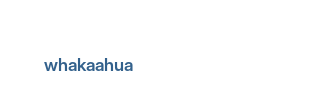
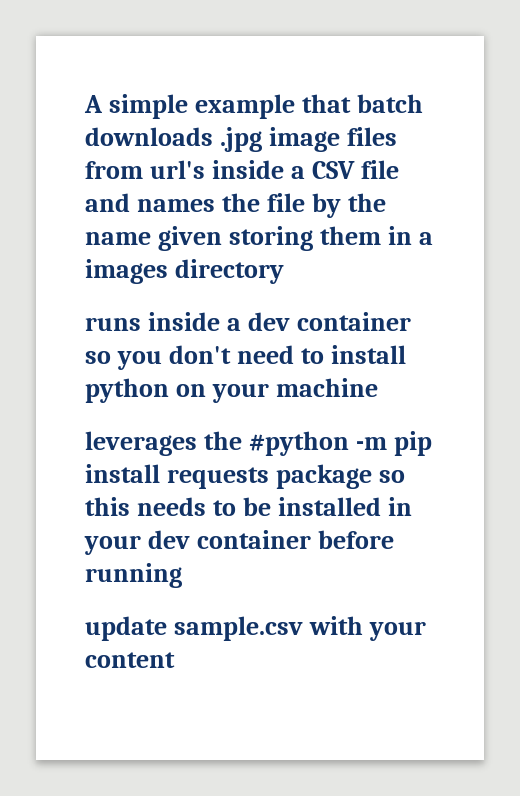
- whakaahua
+ A simple example that batch downloads .jpg image files from url's inside a CSV file and names the file by the name given storing them in a images directory
+ runs inside a dev container so you don't need to install python on your machine
+ leverages the #python -m pip install requests package so this needs to be installed in your dev container before running
+ update sample.csv with your content

